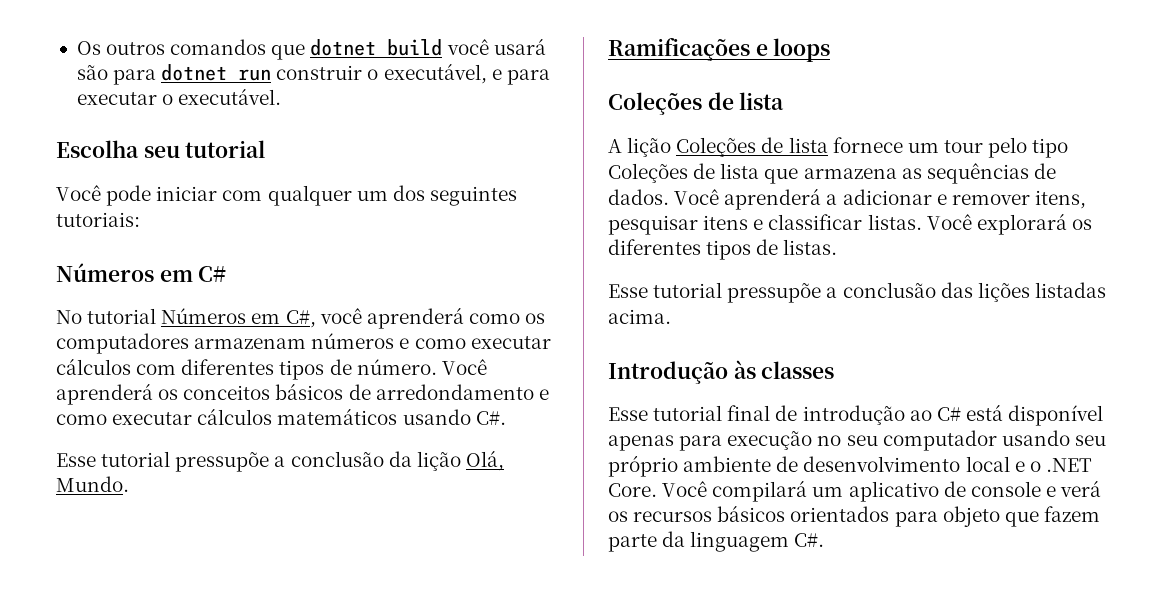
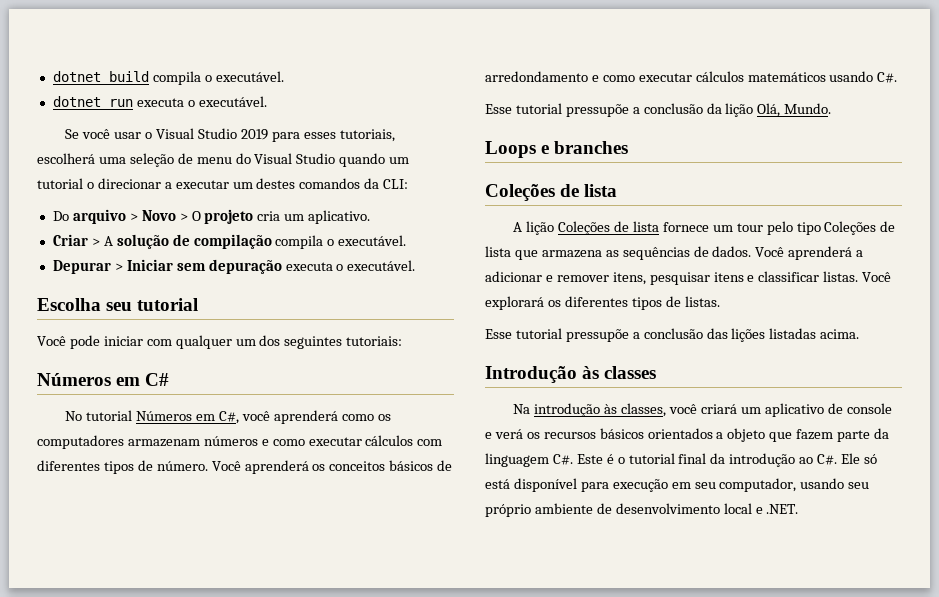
- Os outros comandos que dotnet build você usará são para dotnet run construir o executável, e para executar o executável.
+ dotnet build compila o executável.
+ dotnet run executa o executável.
+ Se você usar o Visual Studio 2019 para esses tutoriais, escolherá uma seleção de menu do Visual Studio quando um tutorial o direcionar a executar um destes comandos da CLI:
+ Do arquivo > Novo > O projeto cria um aplicativo.
+ Criar > A solução de compilação compila o executável.
+ Depurar > Iniciar sem depuração executa o executável.
- Ramificações e loops
+ Loops e branches
- Esse tutorial final de introdução ao C# está disponível apenas para execução no seu computador usando seu próprio ambiente de desenvolvimento local e o .NET Core. Você compilará um aplicativo de console e verá os recursos básicos orientados para objeto que fazem parte da linguagem C#.
+ Na introdução às classes, você criará um aplicativo de console e verá os recursos básicos orientados a objeto que fazem parte da linguagem C#. Este é o tutorial final da introdução ao C#. Ele só está disponível para execução em seu computador, usando seu próprio ambiente de desenvolvimento local e .NET.

